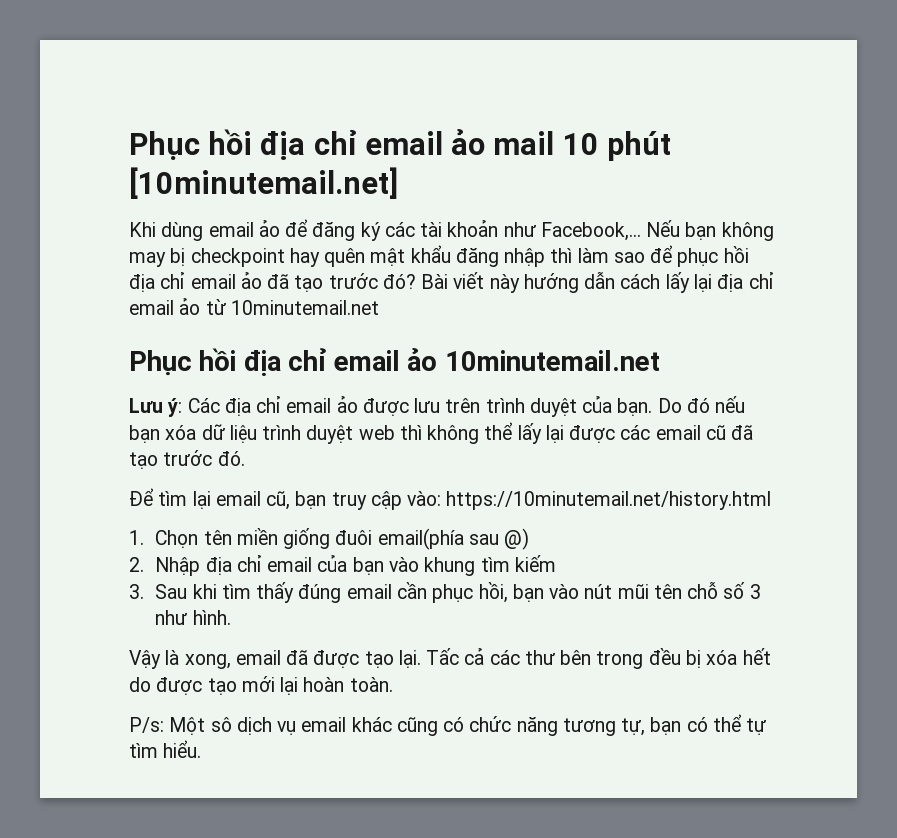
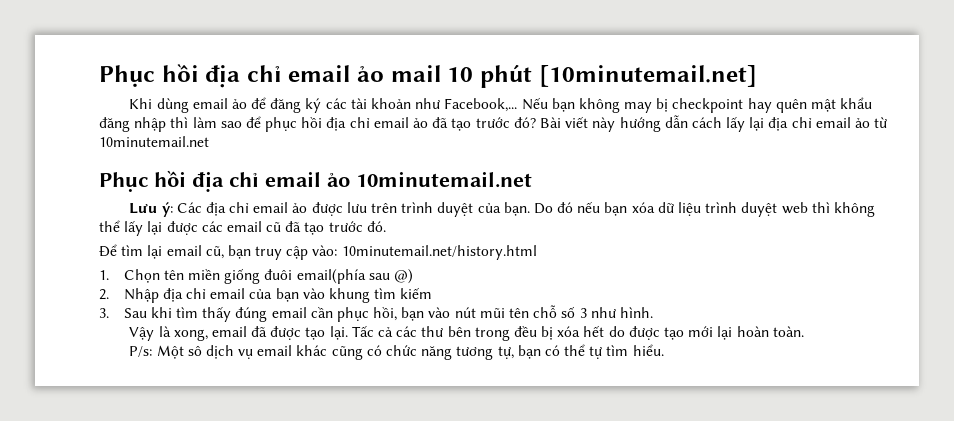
- Để tìm lại email cũ, bạn truy cập vào: https://10minutemail.net/history.html
+ Để tìm lại email cũ, bạn truy cập vào: 10minutemail.net/history.html

